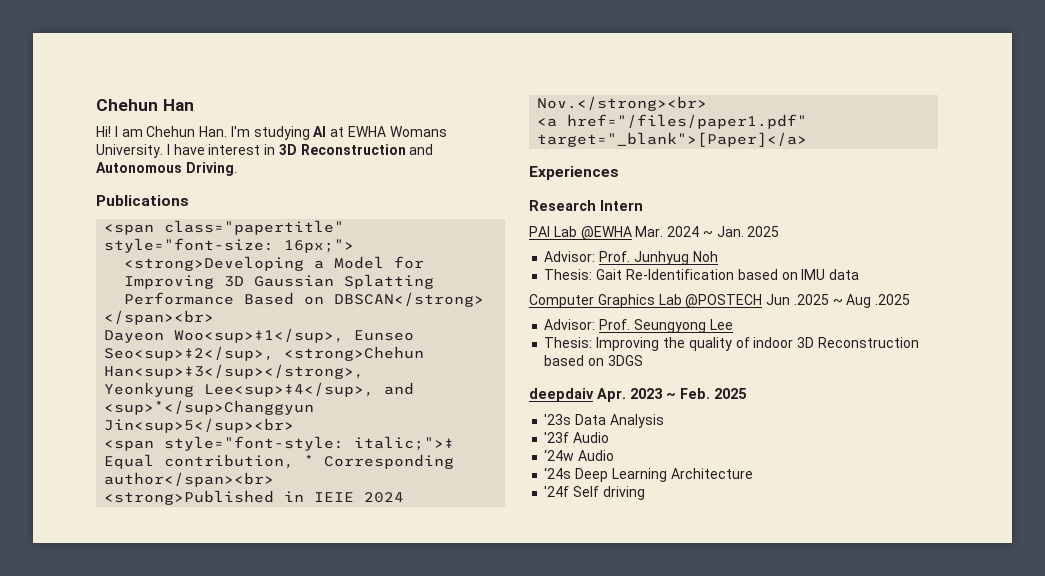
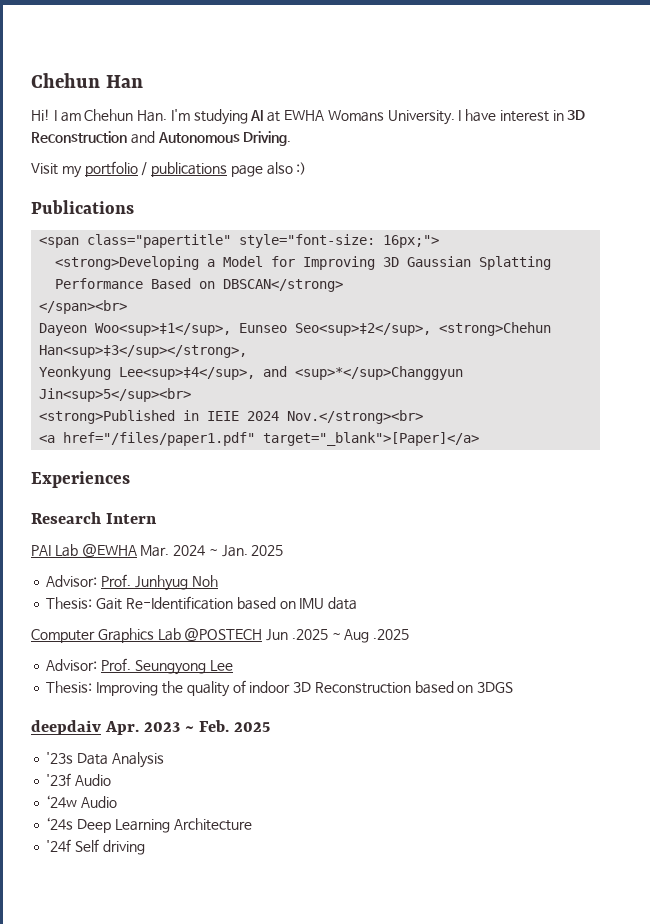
+ Visit my portfolio / publications page also :)
- <span style="font-style: italic;">‡ Equal contribution, * Corresponding author</span><br>

